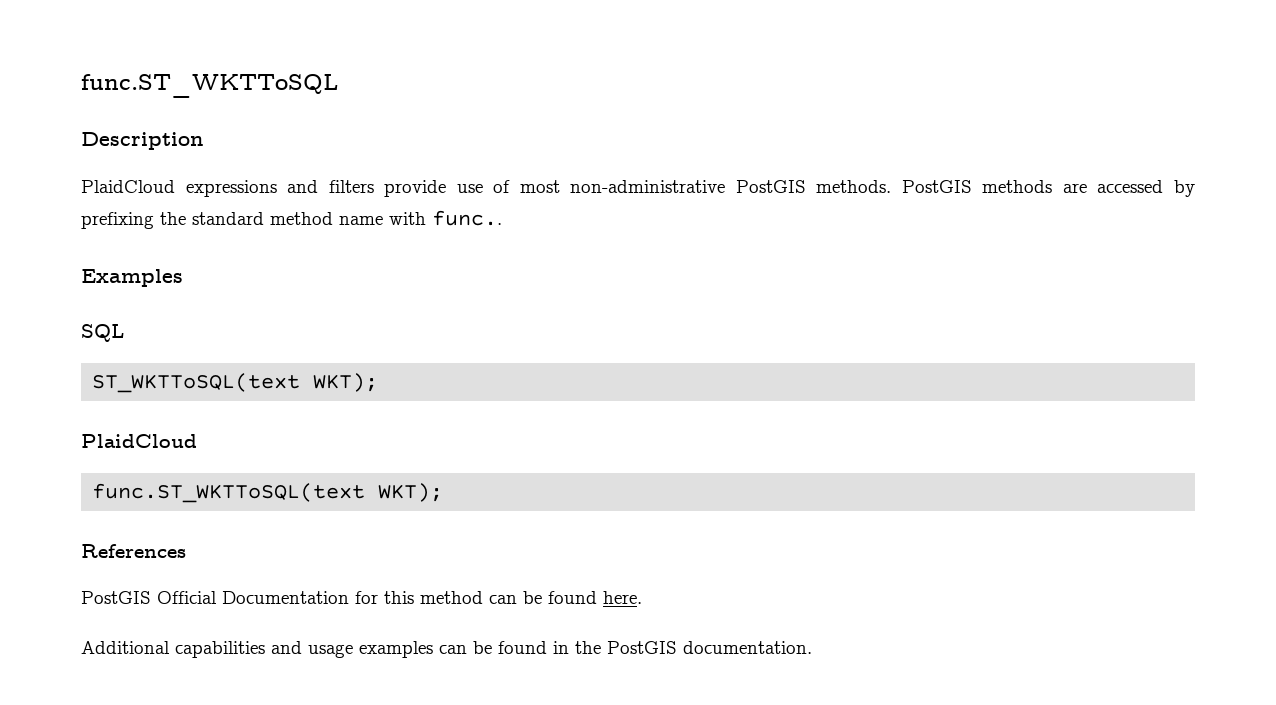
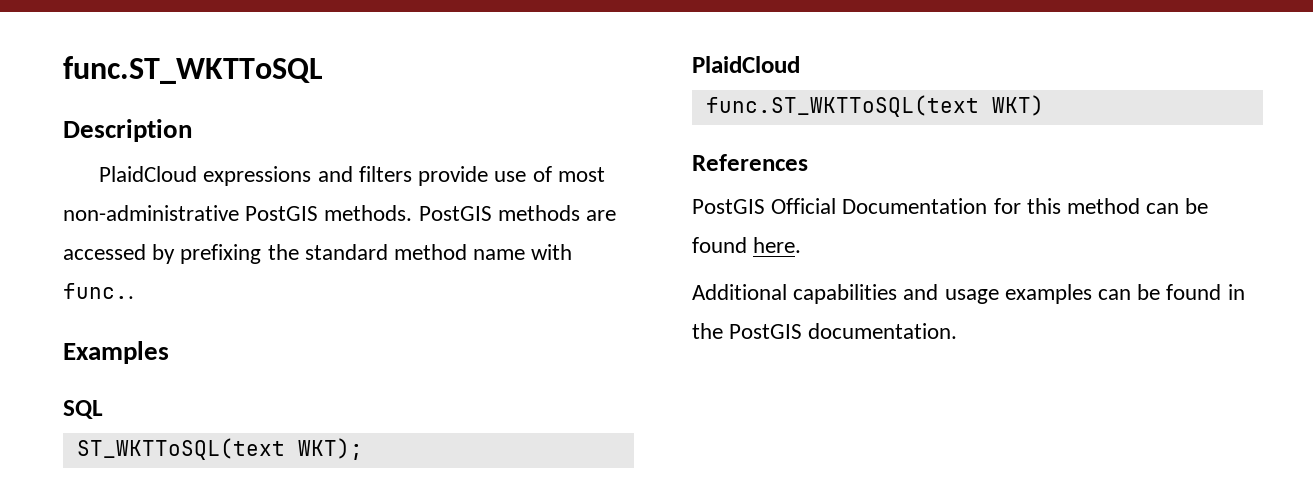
- func.ST_WKTToSQL(text WKT);
+ func.ST_WKTToSQL(text WKT)

